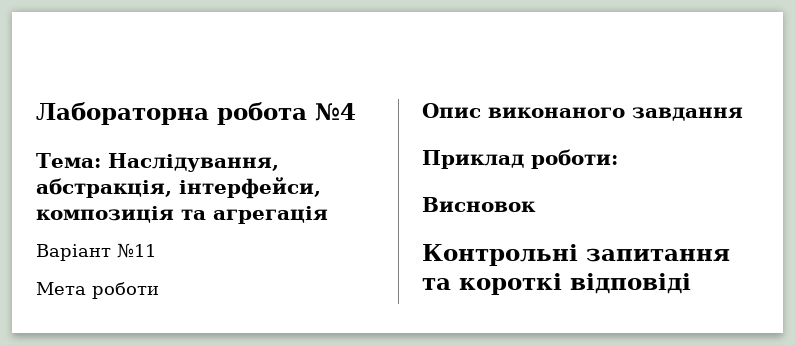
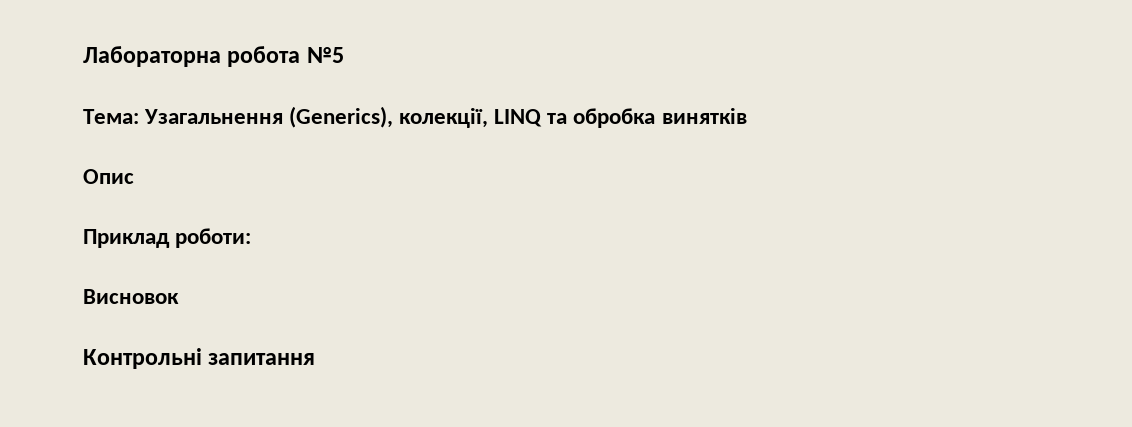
- Лабораторна робота №4
+ Лабораторна робота №5
- Тема: Наслідування, абстракція, інтерфейси, композиція та агрегація
- Варіант №11
- Мета роботи
+ Тема: Узагальнення (Generics), колекції, LINQ та обробка винятків
- Опис виконаного завдання
+ Опис
- Контрольні запитання та короткі відповіді
+ Контрольні запитання

